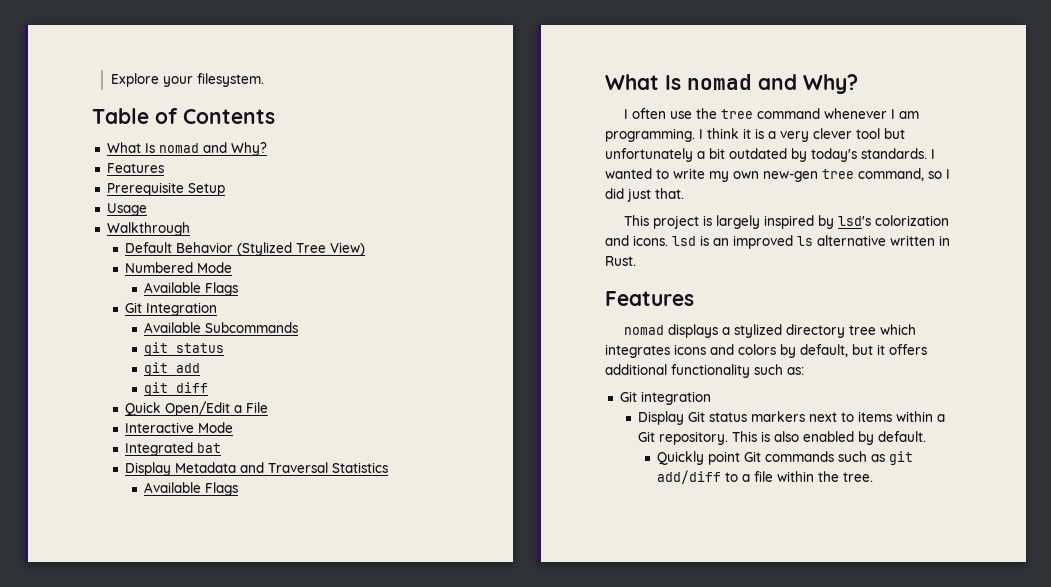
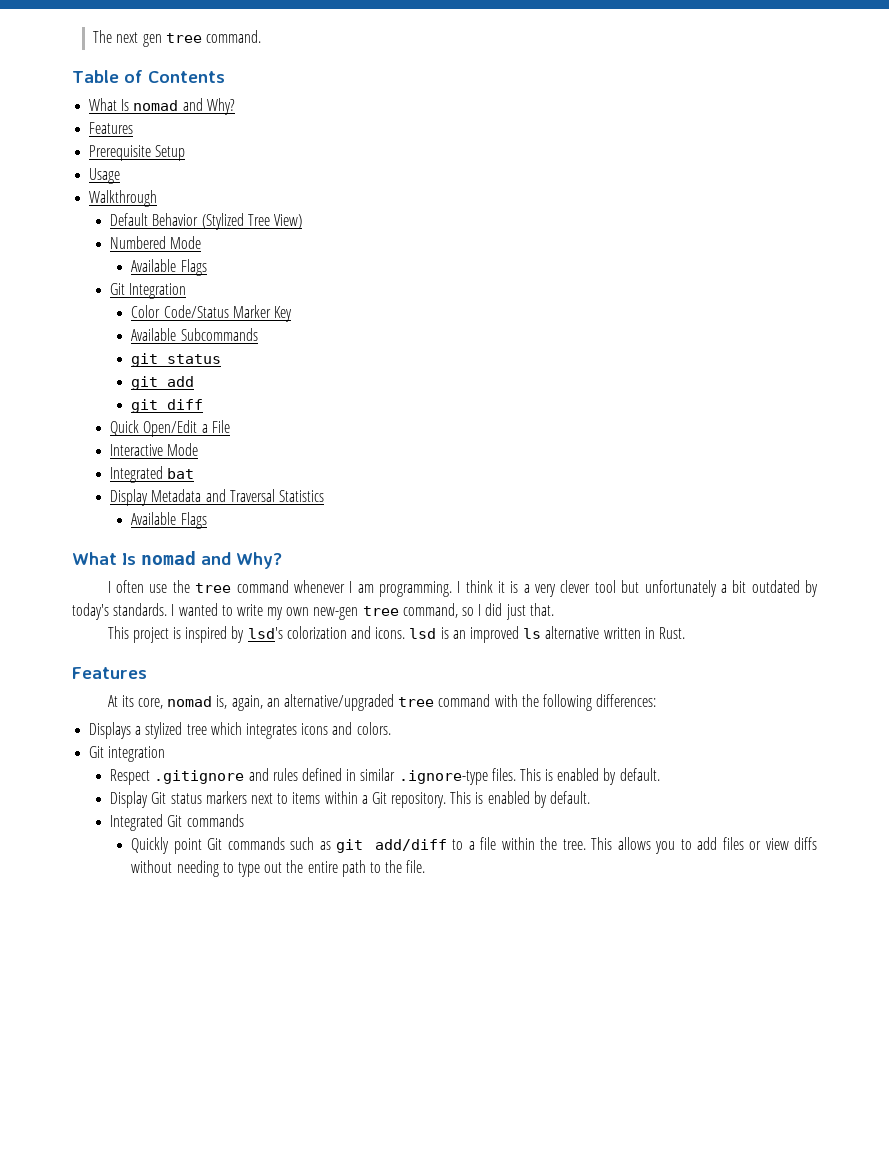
- Explore your filesystem.
+ The next gen tree command.
+ Color Code/Status Marker Key
- This project is largely inspired by lsd's colorization and icons. lsd is an improved ls alternative written in Rust.
+ This project is inspired by lsd's colorization and icons. lsd is an improved ls alternative written in Rust.
- nomad displays a stylized directory tree which integrates icons and colors by default, but it offers additional functionality such as:
+ At its core, nomad is, again, an alternative/upgraded tree command with the following differences:
+ Displays a stylized tree which integrates icons and colors.
  Git integration
+ Respect .gitignore and rules defined in similar .ignore-type files. This is enabled by default.
- Display Git status markers next to items within a Git repository. This is also enabled by default.
+ Display Git status markers next to items within a Git repository. This is enabled by default.
+ Integrated Git commands
+ This allows you to add files or view diffs without needing to type out the entire path to the file.

